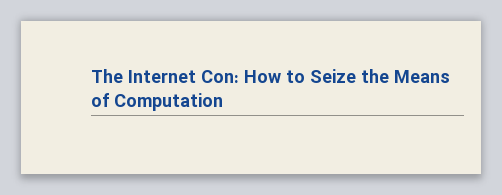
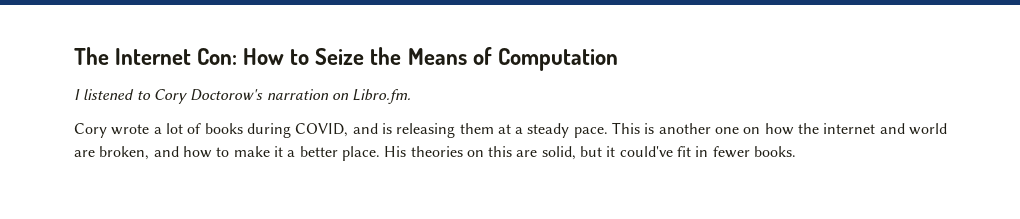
+ I listened to Cory Doctorow's narration on Libro.fm.
+ Cory wrote a lot of books during COVID, and is releasing them at a steady pace. This is another one on how the internet and world are broken, and how to make it a better place. His theories on this are solid, but it could've fit in fewer books.

